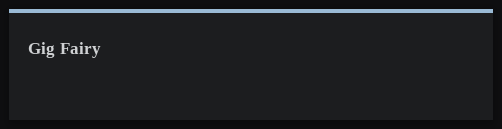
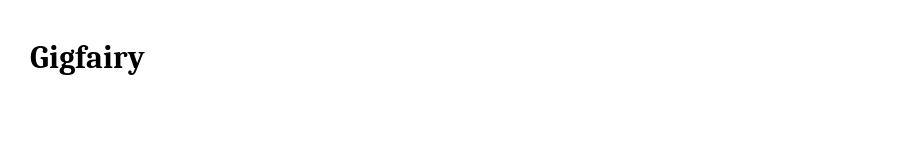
- Gig Fairy
+ Gigfairy

